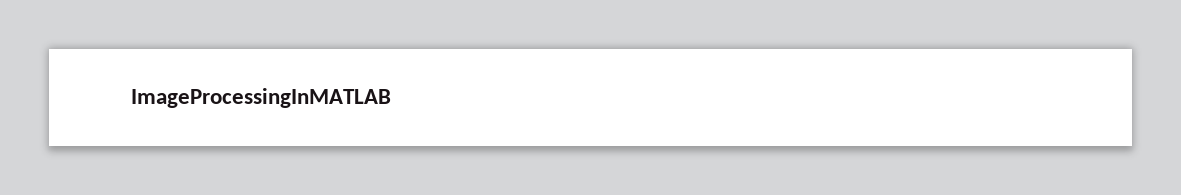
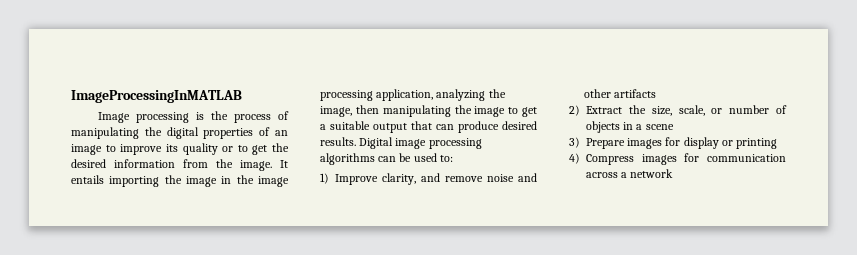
+ Image processing is the process of manipulating the digital properties of an image to improve its quality or to get the desired information from the image. It entails importing the image in the image processing application, analyzing the image, then manipulating the image to get a suitable output that can produce desired results. Digital image processing algorithms can be used to:
+ 1) Improve clarity, and remove noise and other artifacts
+ 2) Extract the size, scale, or number of objects in a scene
+ 3) Prepare images for display or printing
+ 4) Compress images for communication across a network

